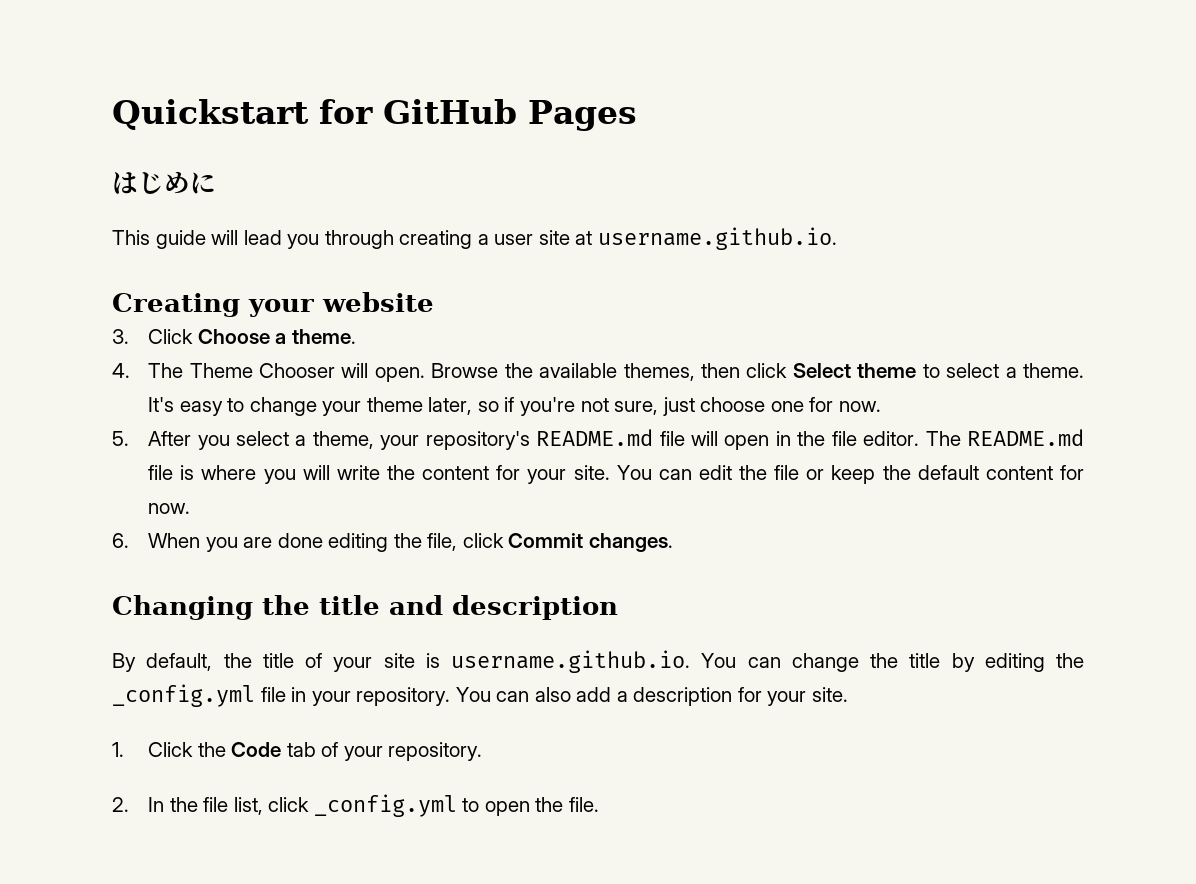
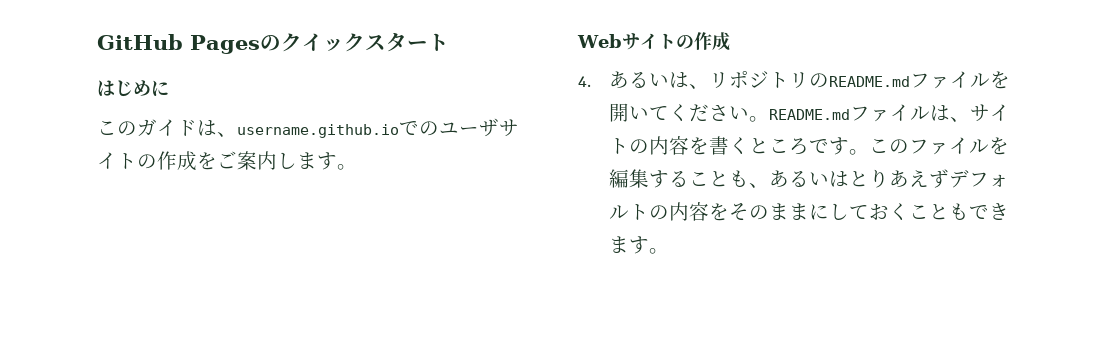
- Quickstart for GitHub Pages
+ GitHub Pagesのクイックスタート
  はじめに
- This guide will lead you through creating a user site at username.github.io.
- Creating your website
- 3. Click Choose a theme.
- 4. The Theme Chooser will open. Browse the available themes, then click Select theme to select a theme. It's easy to change your theme later, so if you're not sure, just choose one for now.
- 5. After you select a theme, your repository's README.md file will open in the file editor. The README.md file is where you will write the content for your site. You can edit the file or keep the default content for now.
- 6. When you are done editing the file, click Commit changes.
- Changing the title and description
- By default, the title of your site is username.github.io. You can change the title by editing the _config.yml file in your repository. You can also add a description for your site.
- 1. Click the Code tab of your repository.
- 2. In the file list, click _config.yml to open the file.
+ このガイドは、username.github.ioでのユーザサイトの作成をご案内します。
+ Webサイトの作成
+ 4.あるいは、リポジトリのREADME.mdファイルを開いてください。README.mdファイルは、サイトの内容を書くところです。このファイルを編集することも、あるいはとりあえずデフォルトの内容をそのままにしておくこともできます。

